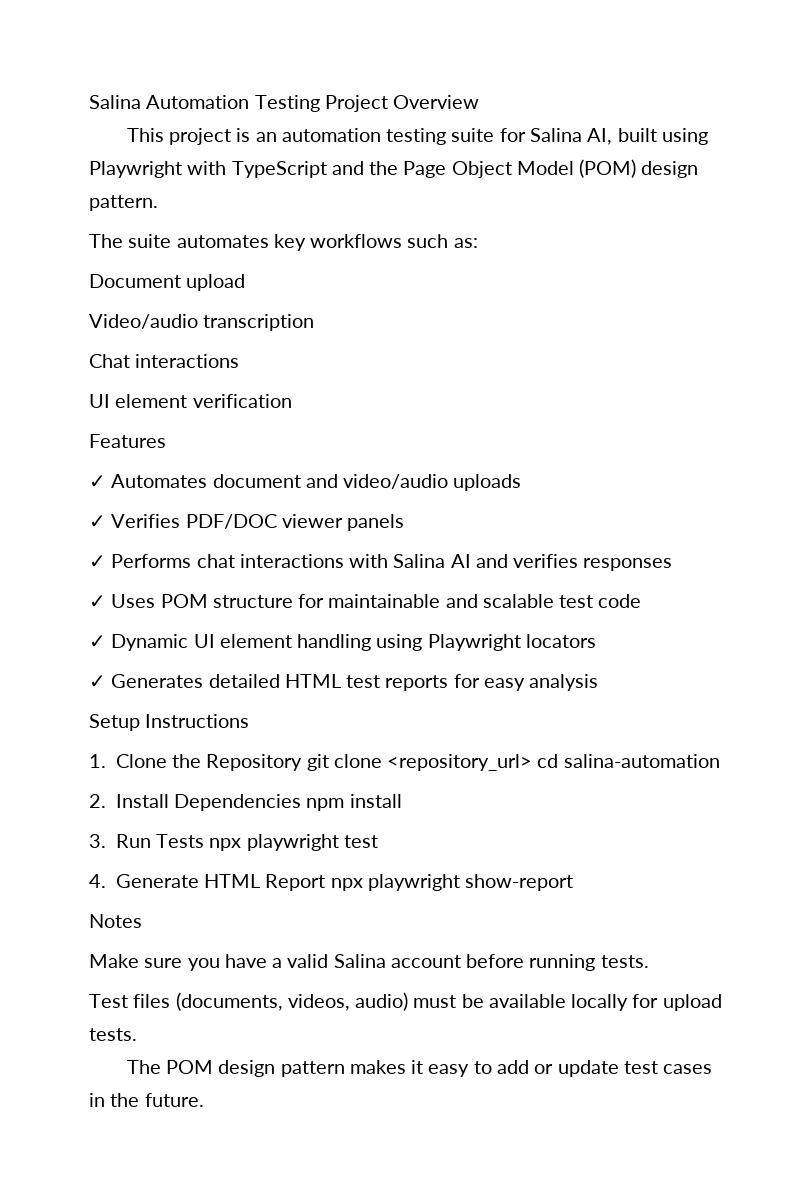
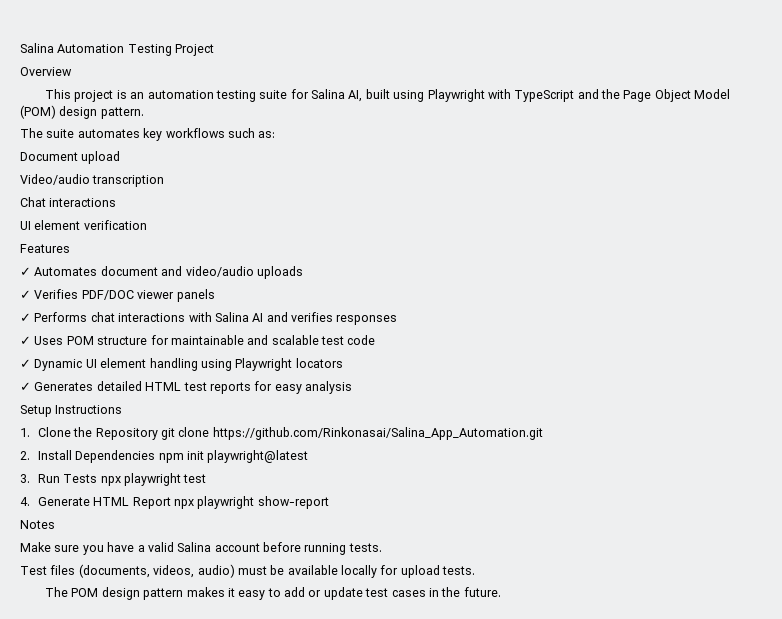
- Salina Automation Testing Project Overview
+ Salina Automation Testing Project
+ Overview
- 1. Clone the Repository git clone <repository_url> cd salina-automation
+ 1. Clone the Repository git clone https://github.com/Rinkonasai/Salina_App_Automation.git
- 2. Install Dependencies npm install
+ 2. Install Dependencies npm init playwright@latest

